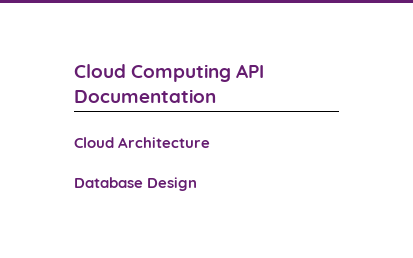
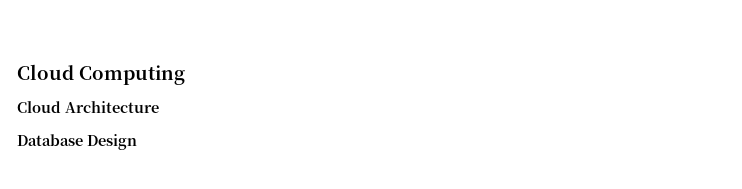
- Cloud Computing API Documentation
+ Cloud Computing

